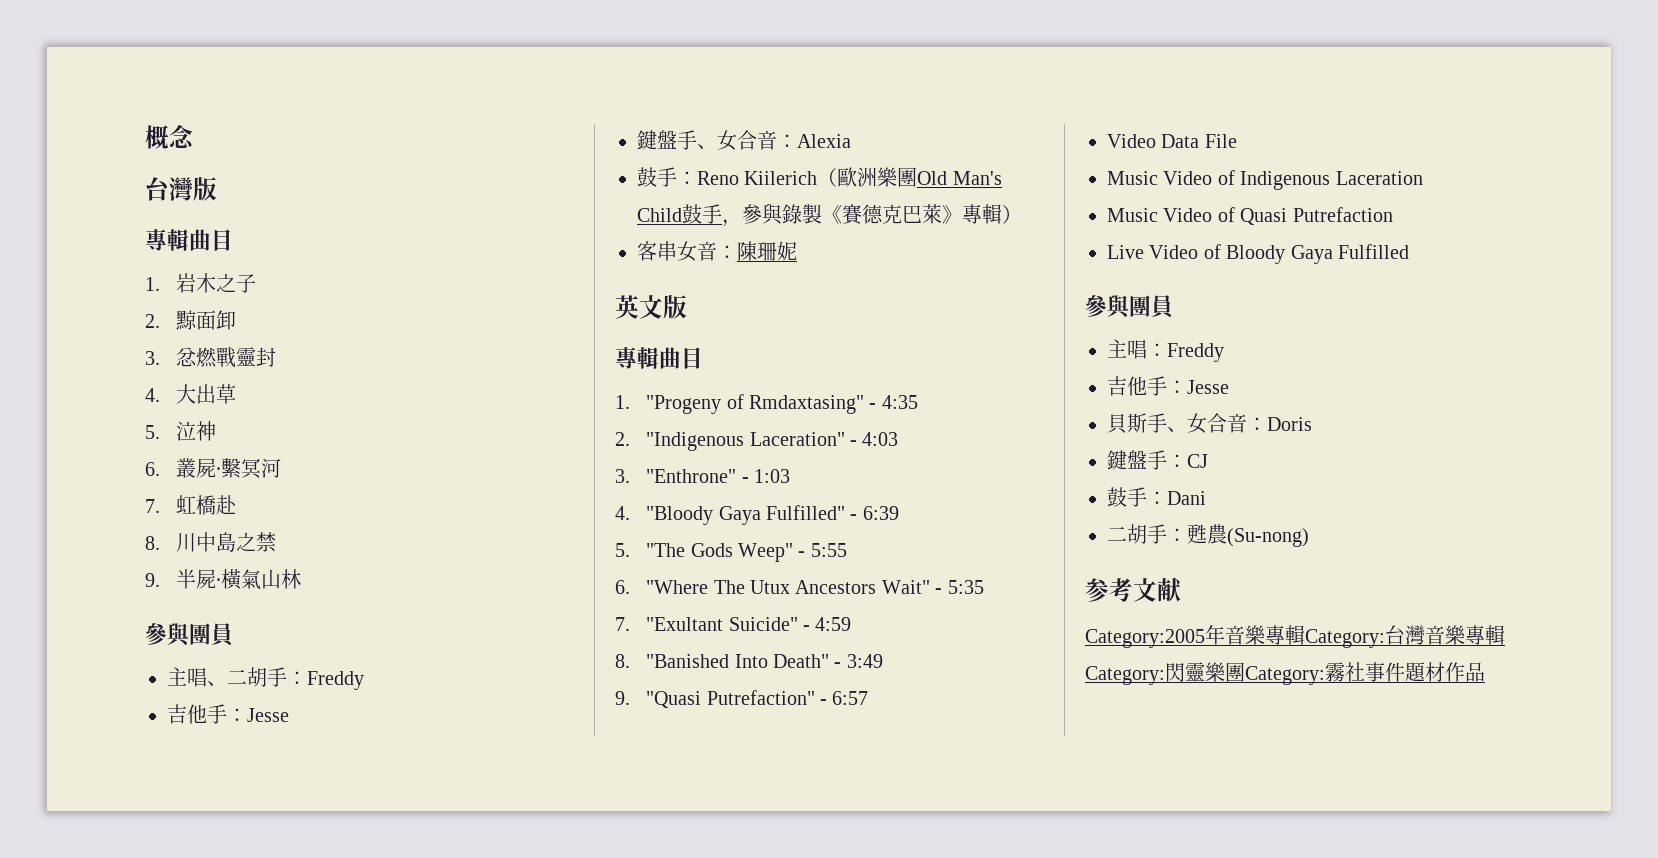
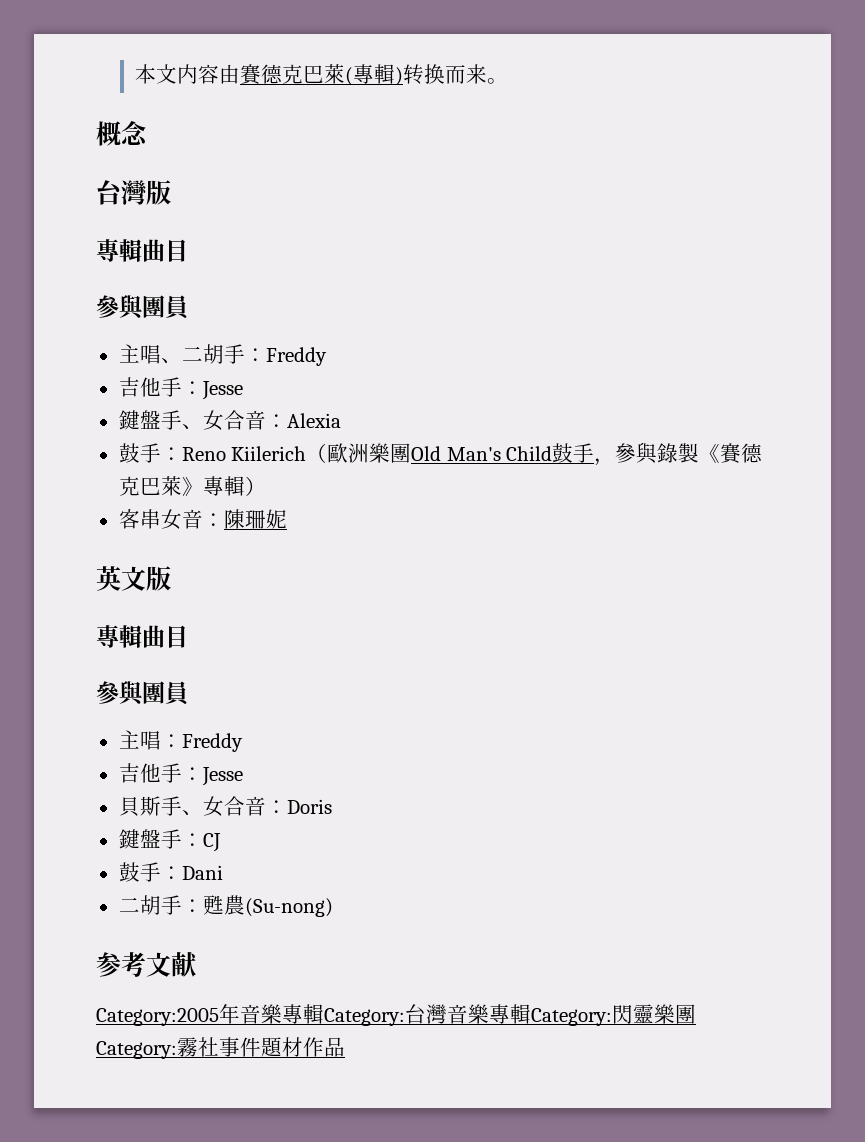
+ 本文内容由賽德克巴萊(專輯)转换而来。
- 1.岩木之子
- 2.黥面卸
- 3.忿燃戰靈封
- 4.大出草
- 5.泣神
- 6.叢屍‧繫冥河
- 7.虹橋赴
- 8.川中島之禁
- 9.半屍‧橫氣山林
- 1. "Progeny of Rmdaxtasing" - 4:35
- 2. "Indigenous Laceration" - 4:03
- 3. "Enthrone" - 1:03
- 4. "Bloody Gaya Fulfilled" - 6:39
- 5. "The Gods Weep" - 5:55
- 6. "Where The Utux Ancestors Wait" - 5:35
- 7. "Exultant Suicide" - 4:59
- 8. "Banished Into Death" - 3:49
- 9. "Quasi Putrefaction" - 6:57
- Video Data File
- Music Video of Indigenous Laceration
- Music Video of Quasi Putrefaction
- Live Video of Bloody Gaya Fulfilled

